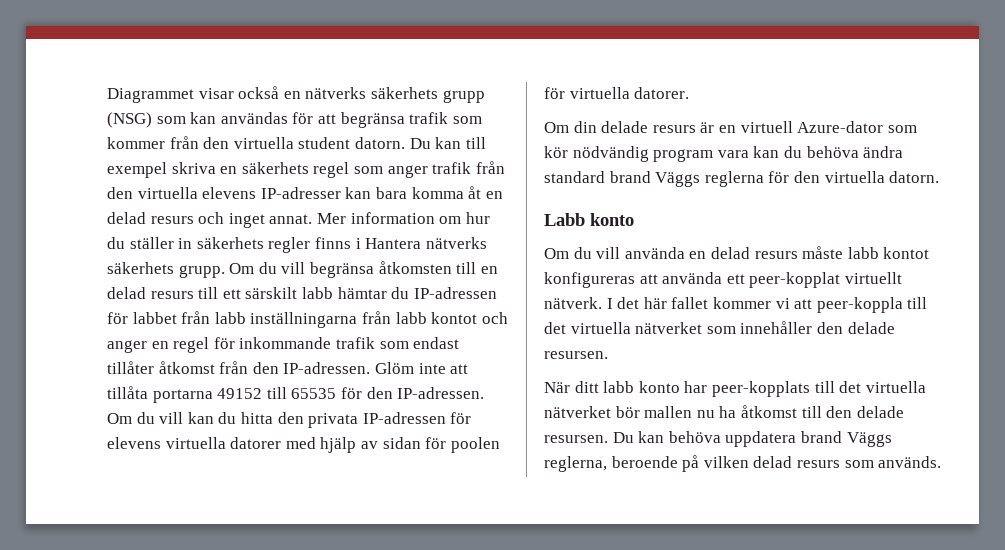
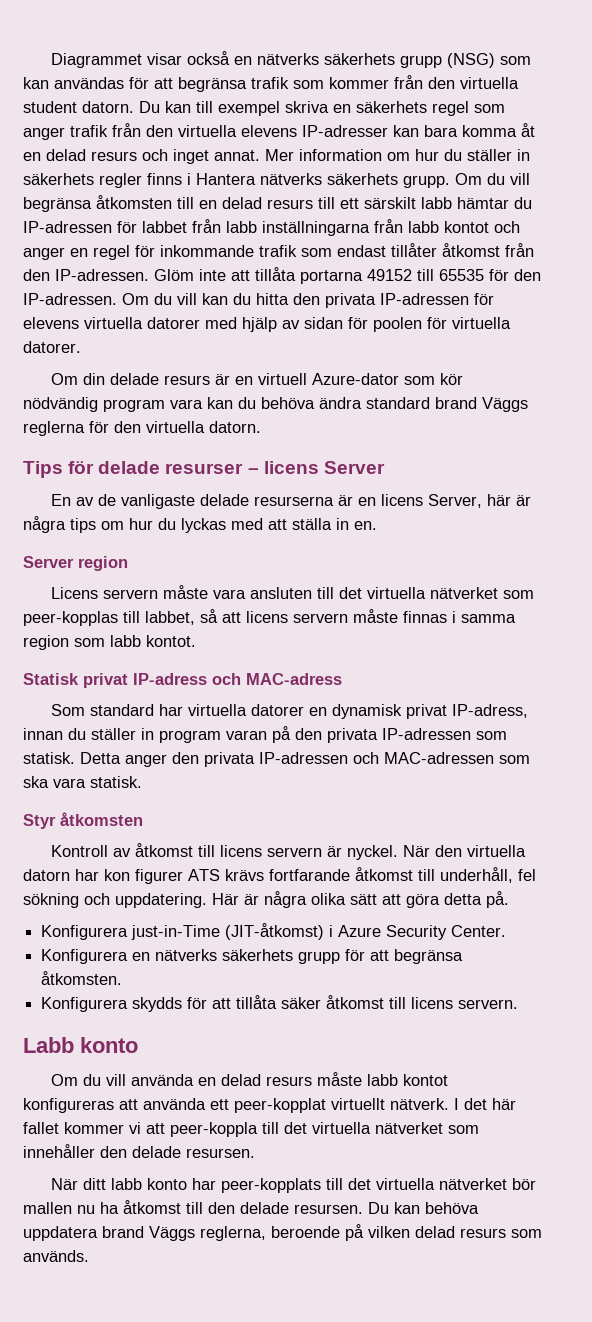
+ Tips för delade resurser – licens Server
+ En av de vanligaste delade resurserna är en licens Server, här är några tips om hur du lyckas med att ställa in en.
+ Server region
+ Licens servern måste vara ansluten till det virtuella nätverket som peer-kopplas till labbet, så att licens servern måste finnas i samma region som labb kontot.
+ Statisk privat IP-adress och MAC-adress
+ Som standard har virtuella datorer en dynamisk privat IP-adress, innan du ställer in program varan på den privata IP-adressen som statisk. Detta anger den privata IP-adressen och MAC-adressen som ska vara statisk.
+ Styr åtkomsten
+ Kontroll av åtkomst till licens servern är nyckel. När den virtuella datorn har kon figurer ATS krävs fortfarande åtkomst till underhåll, fel sökning och uppdatering. Här är några olika sätt att göra detta på.
+ Konfigurera just-in-Time (JIT-åtkomst) i Azure Security Center.
+ Konfigurera en nätverks säkerhets grupp för att begränsa åtkomsten.
+ Konfigurera skydds för att tillåta säker åtkomst till licens servern.

